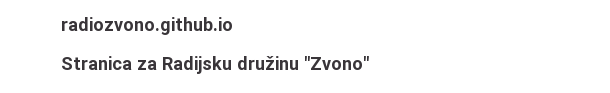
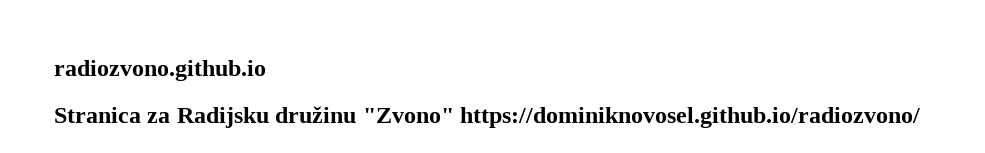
- Stranica za Radijsku družinu "Zvono"
+ Stranica za Radijsku družinu "Zvono" https://dominiknovosel.github.io/radiozvono/

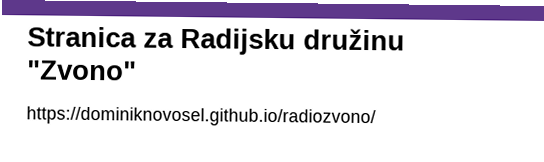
- radiozvono.github.io
- Stranica za Radijsku družinu "Zvono" https://dominiknovosel.github.io/radiozvono/
+ Stranica za Radijsku družinu "Zvono"
+ https://dominiknovosel.github.io/radiozvono/

